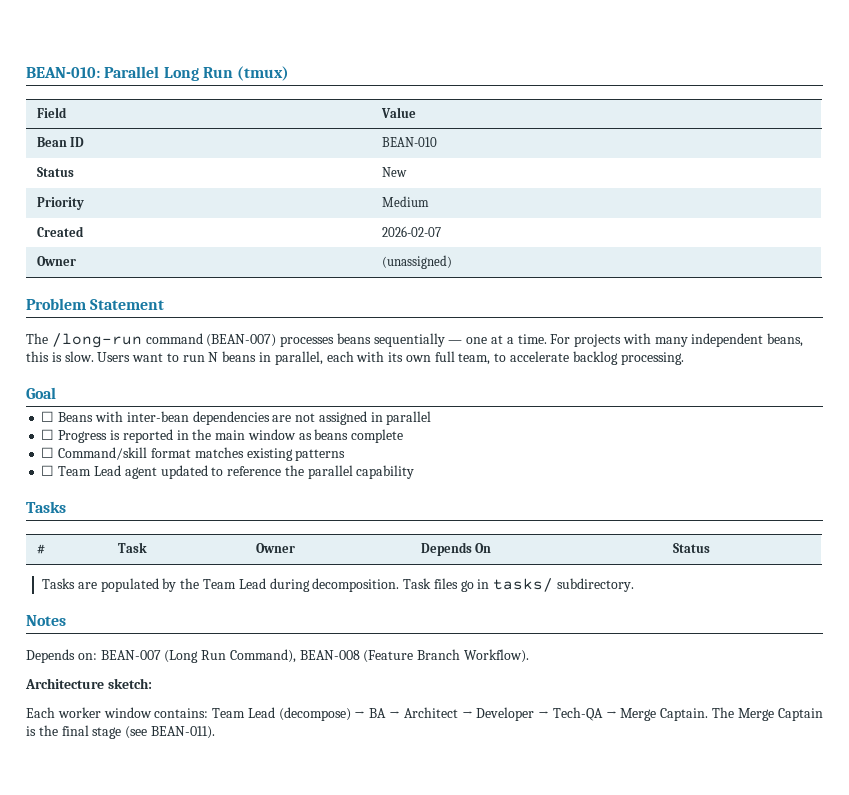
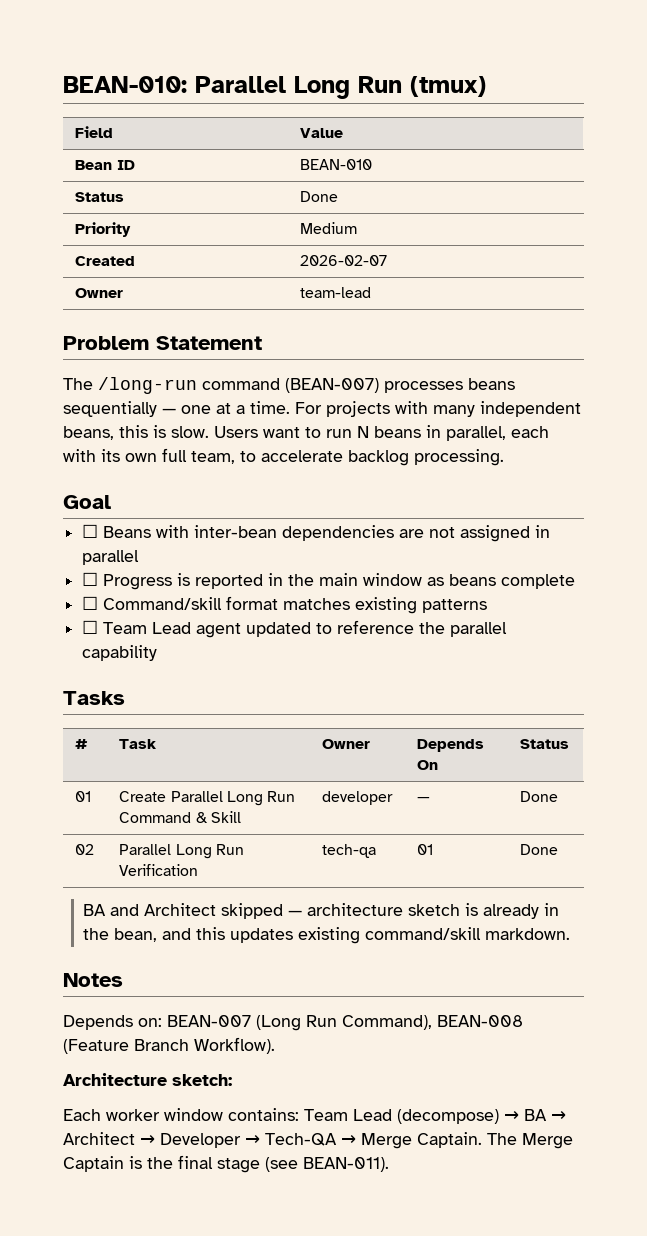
- Status | New
+ Status | Done
- Owner | (unassigned)
+ Owner | team-lead
- Tasks are populated by the Team Lead during decomposition. Task files go in tasks/ subdirectory.
+ 01 | Create Parallel Long Run Command & Skill | developer | — | Done
+ 02 | Parallel Long Run Verification | tech-qa | 01 | Done
+ BA and Architect skipped — architecture sketch is already in the bean, and this updates existing command/skill markdown.

